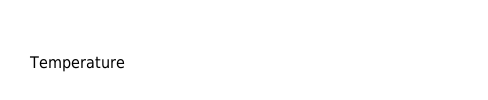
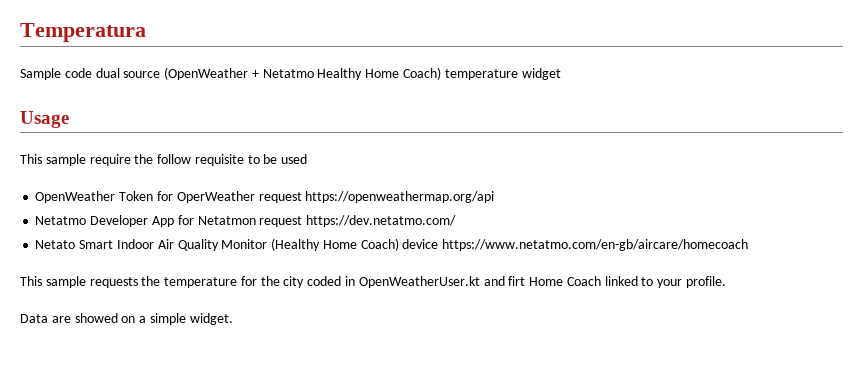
- Temperature
+ Temperatura
+ Sample code dual source (OpenWeather + Netatmo Healthy Home Coach) temperature widget
+ Usage
+ This sample require the follow requisite to be used
+ OpenWeather Token for OperWeather request https://openweathermap.org/api
+ Netatmo Developer App for Netatmon request https://dev.netatmo.com/
+ Netato Smart Indoor Air Quality Monitor (Healthy Home Coach) device https://www.netatmo.com/en-gb/aircare/homecoach
+ This sample requests the temperature for the city coded in OpenWeatherUser.kt and firt Home Coach linked to your profile.
+ Data are showed on a simple widget.

